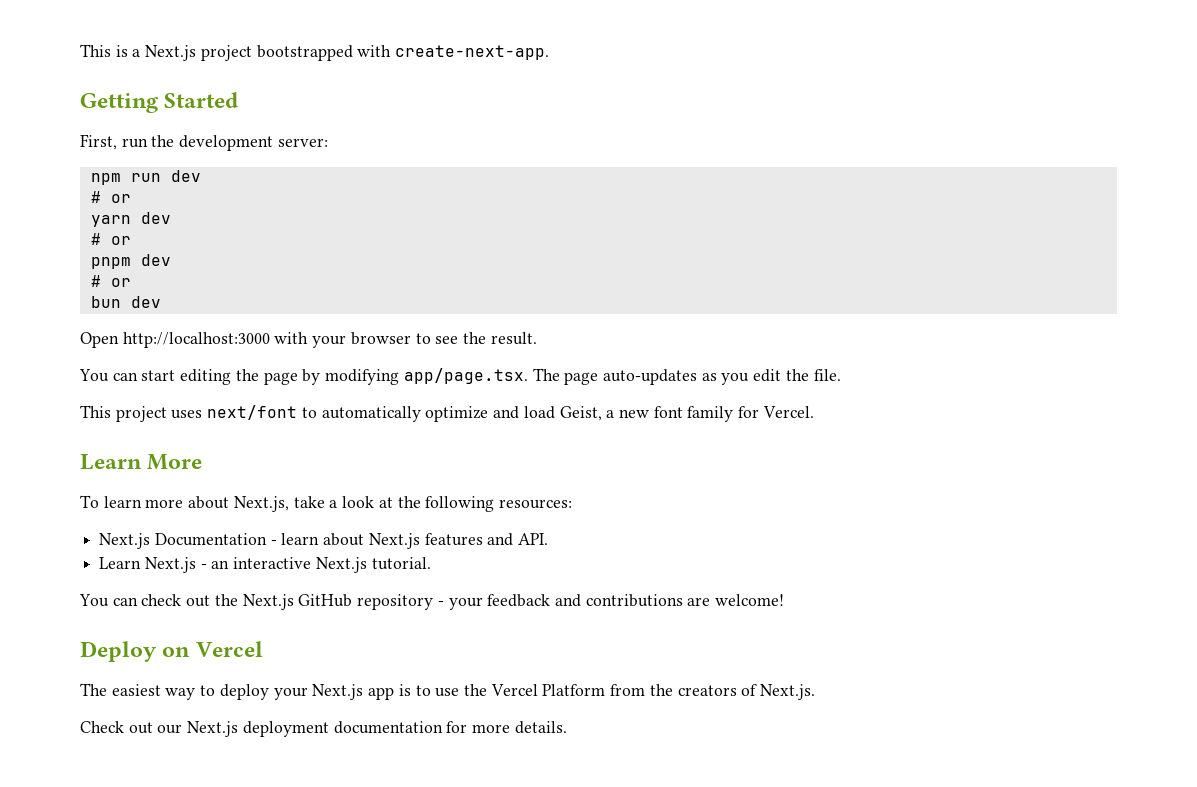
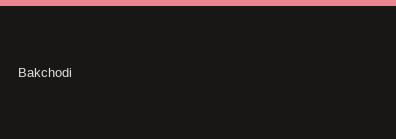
- This is a Next.js project bootstrapped with create-next-app.
- Getting Started
- First, run the development server:
- npm run dev
- # or
- yarn dev
- # or
- pnpm dev
- # or
- bun dev
- Open http://localhost:3000 with your browser to see the result.
- You can start editing the page by modifying app/page.tsx. The page auto-updates as you edit the file.
- This project uses next/font to automatically optimize and load Geist, a new font family for Vercel.
- Learn More
- To learn more about Next.js, take a look at the following resources:
- Next.js Documentation - learn about Next.js features and API.
- Learn Next.js - an interactive Next.js tutorial.
- You can check out the Next.js GitHub repository - your feedback and contributions are welcome!
- Deploy on Vercel
- The easiest way to deploy your Next.js app is to use the Vercel Platform from the creators of Next.js.
- Check out our Next.js deployment documentation for more details.
+ Bakchodi

